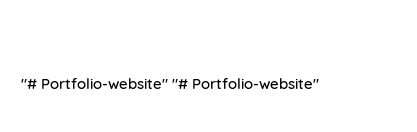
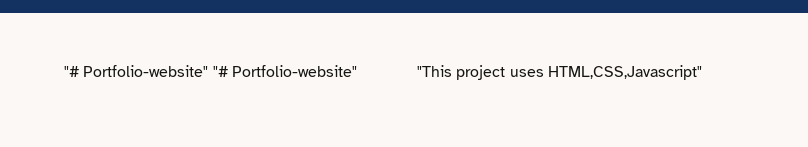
- "# Portfolio-website" "# Portfolio-website"
+ "# Portfolio-website" "# Portfolio-website" "This project uses HTML,CSS,Javascript"

